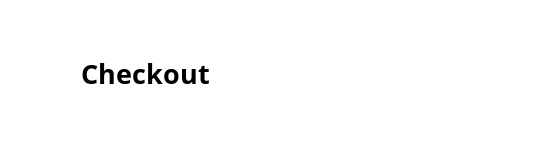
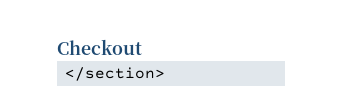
+ </section>

